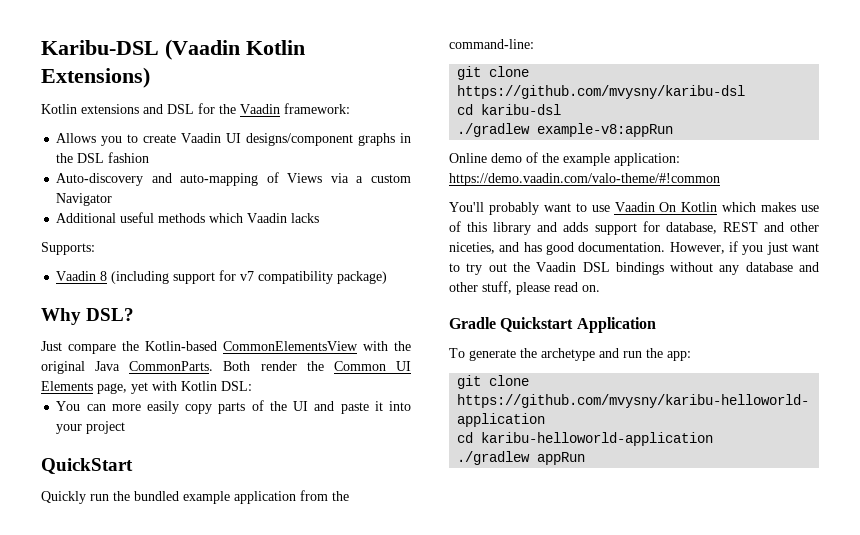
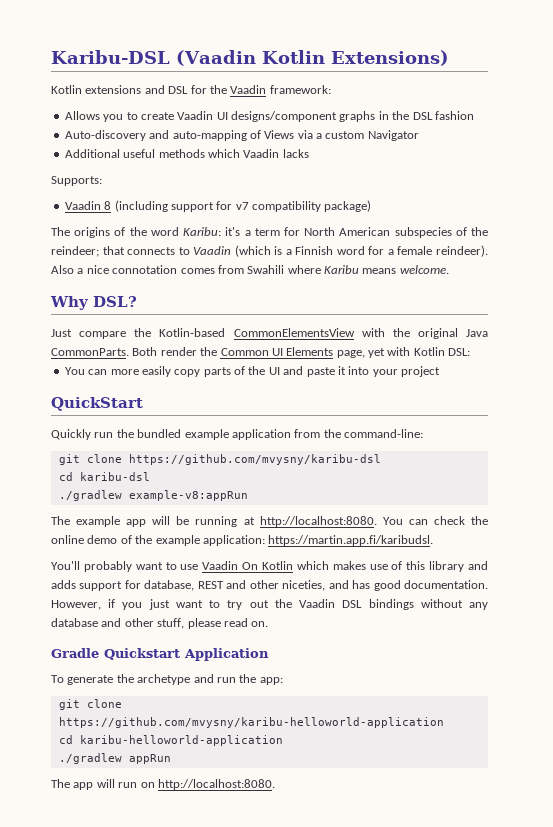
+ The origins of the word Karibu: it's a term for North American subspecies of the reindeer; that connects to Vaadin (which is a Finnish word for a female reindeer). Also a nice connotation comes from Swahili where Karibu means welcome.
- Online demo of the example application: https://demo.vaadin.com/valo-theme/#!common
+ The example app will be running at http://localhost:8080. You can check the online demo of the example application: https://martin.app.fi/karibudsl.
+ The app will run on http://localhost:8080.

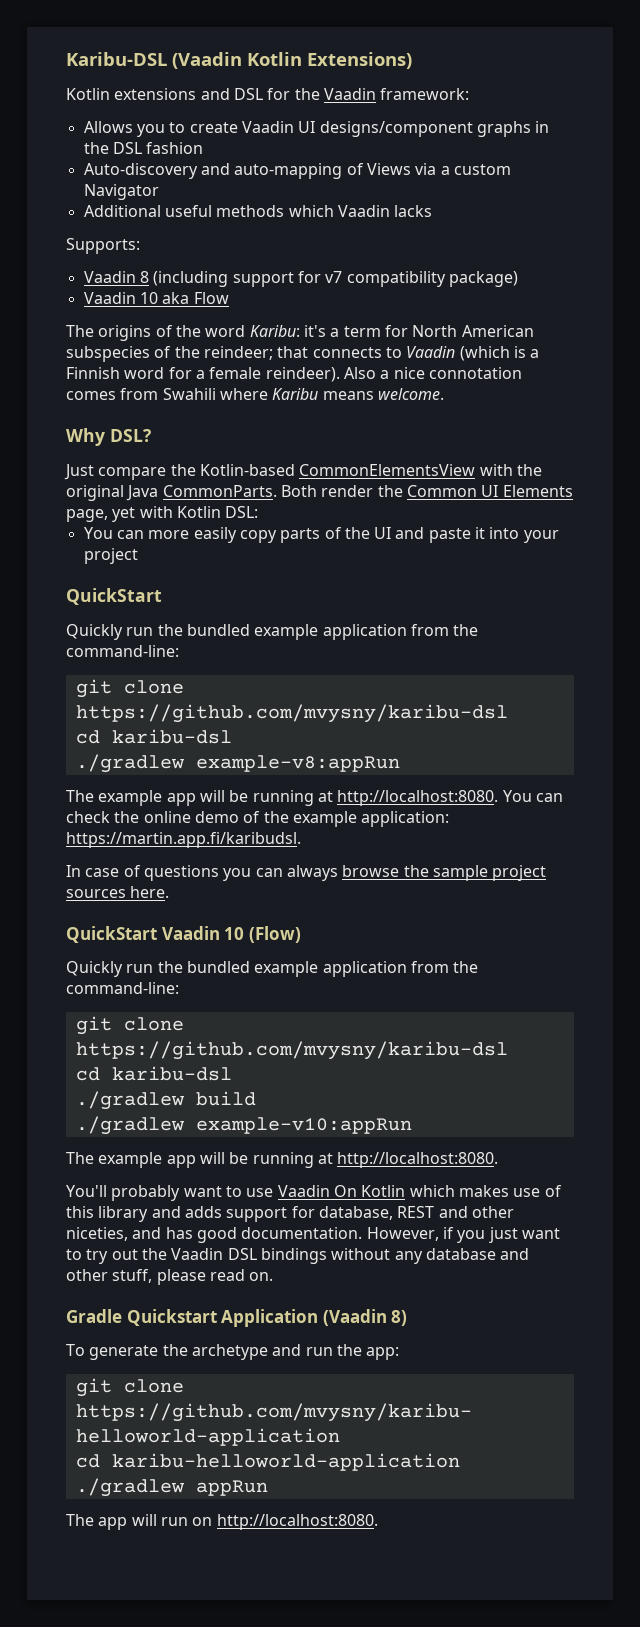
+ Vaadin 10 aka Flow
+ In case of questions you can always browse the sample project sources here.
+ QuickStart Vaadin 10 (Flow)
+ Quickly run the bundled example application from the command-line:
+ git clone https://github.com/mvysny/karibu-dsl
+ cd karibu-dsl
+ ./gradlew build
+ ./gradlew example-v10:appRun
+ The example app will be running at http://localhost:8080.
- Gradle Quickstart Application
+ Gradle Quickstart Application (Vaadin 8)

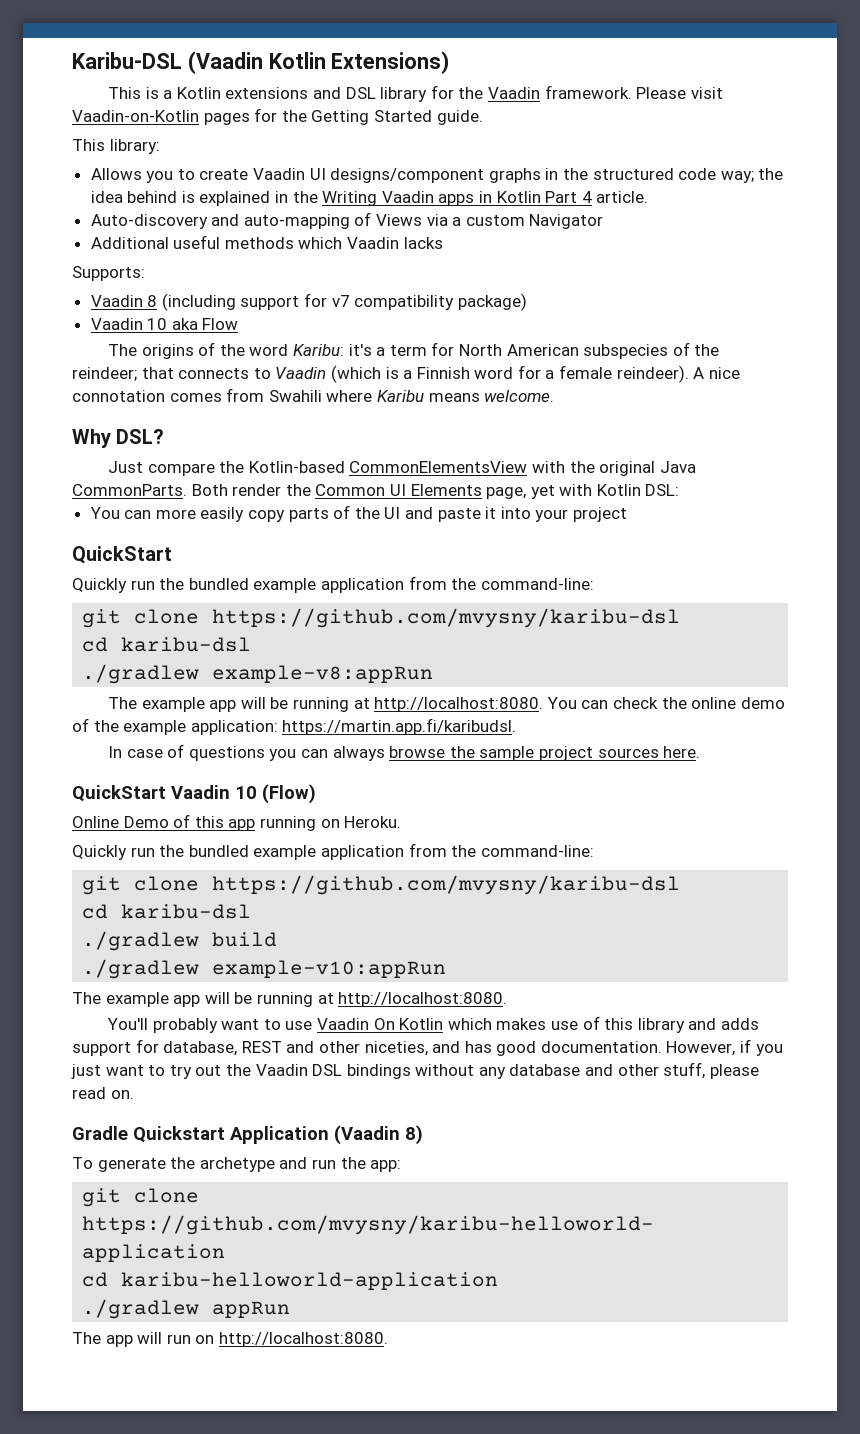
- Kotlin extensions and DSL for the Vaadin framework:
+ This is a Kotlin extensions and DSL library for the Vaadin framework. Please visit Vaadin-on-Kotlin pages for the Getting Started guide.
+ This library:
- Allows you to create Vaadin UI designs/component graphs in the DSL fashion
+ Allows you to create Vaadin UI designs/component graphs in the structured code way; the idea behind is explained in the Writing Vaadin apps in Kotlin Part 4 article.
- Also a nice connotation comes from Swahili where Karibu means welcome.
+ A nice connotation comes from Swahili where Karibu means welcome.
+ Online Demo of this app running on Heroku.

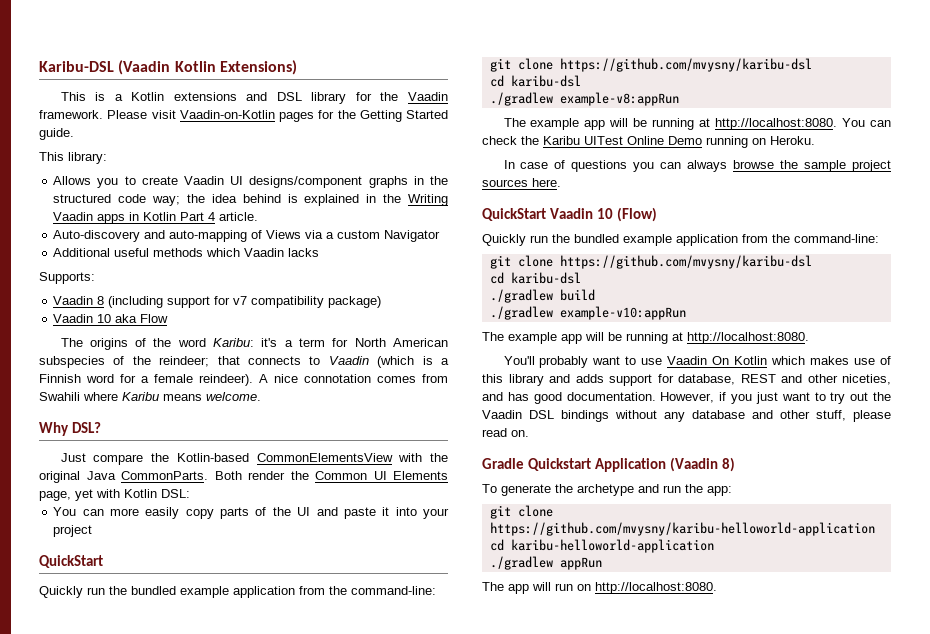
- You can check the online demo of the example application: https://martin.app.fi/karibudsl.
+ You can check the Karibu UITest Online Demo running on Heroku.
- Online Demo of this app running on Heroku.

